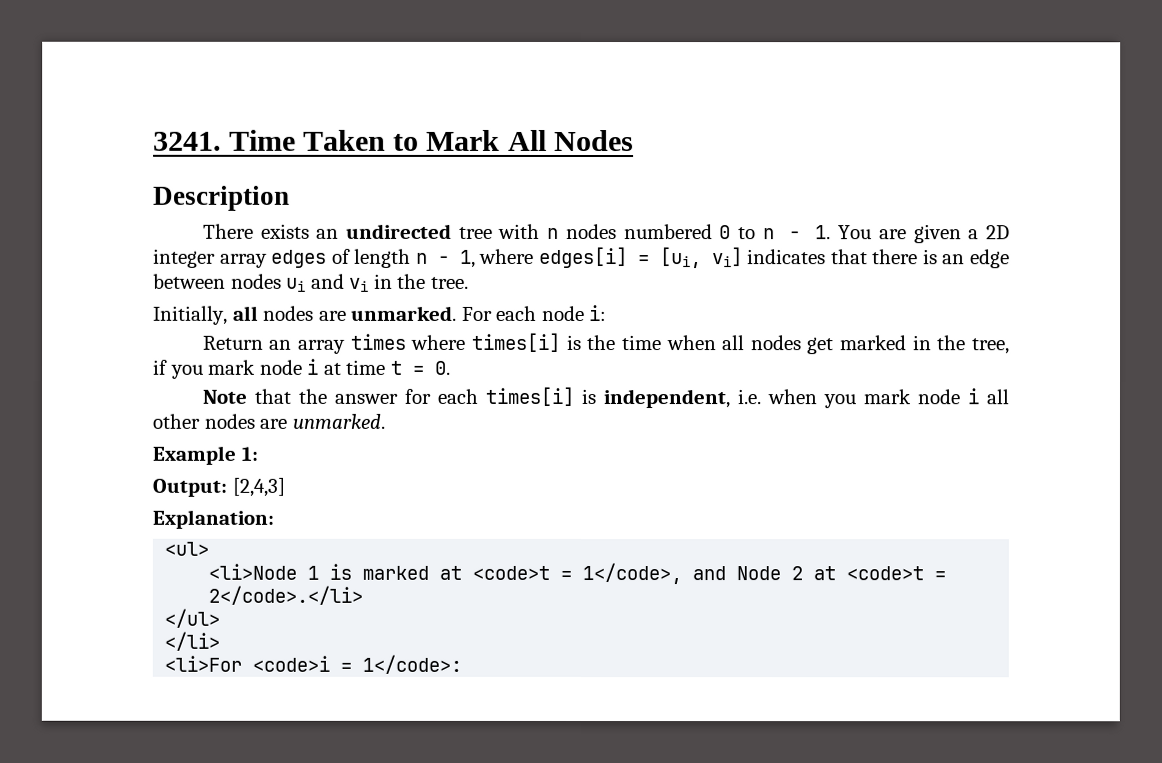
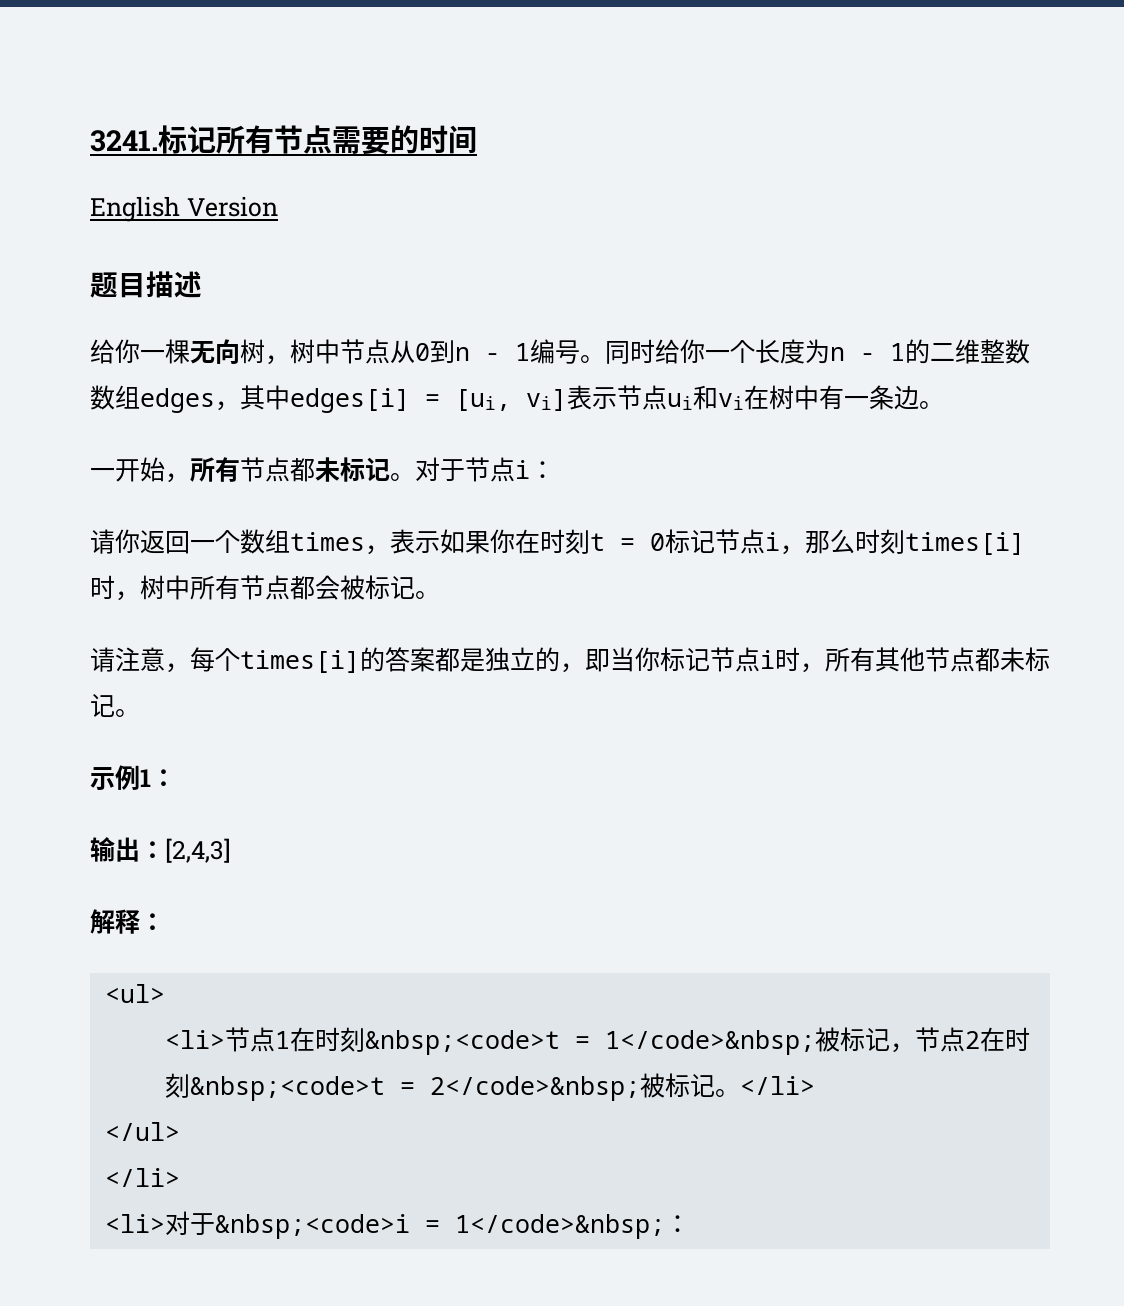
- Time Taken to Mark All Nodes
- Description
- There exists an undirected tree with n nodes numbered 0 to n - 1. You are given a 2D integer array edges of length n - 1, where edges[i] = [ui, vi] indicates that there is an edge between nodes ui and vi in the tree.
- Initially, all nodes are unmarked. For each node i:
- Return an array times where times[i] is the time when all nodes get marked in the tree, if you mark node i at time t = 0.
- Note that the answer for each times[i] is independent, i.e. when you mark node i all other nodes are unmarked.
- Example 1:
- Output: [2,4,3]
+ 标记所有节点需要的时间
+ English Version
+ 题目描述
+ 给你一棵无向树，树中节点从0到n - 1编号。同时给你一个长度为n - 1的二维整数数组edges，其中edges[i] = [ui, vi]表示节点ui和vi在树中有一条边。
+ 一开始，所有节点都未标记。对于节点i：
+ 请你返回一个数组times，表示如果你在时刻t = 0标记节点i，那么时刻times[i]时，树中所有节点都会被标记。
+ 请注意，每个times[i]的答案都是独立的，即当你标记节点i时，所有其他节点都未标记。
+ 示例1：
+ 输出：[2,4,3]
- Explanation:
+ 解释：
- <li>Node 1 is marked at <code>t = 1</code>, and Node 2 at <code>t = 2</code>.</li>
+ <li>节点1在时刻&nbsp;<code>t = 1</code>&nbsp;被标记，节点2在时刻&nbsp;<code>t = 2</code>&nbsp;被标记。</li>
  </ul>
  </li>
- <li>For <code>i = 1</code>:
+ <li>对于&nbsp;<code>i = 1</code>&nbsp;：

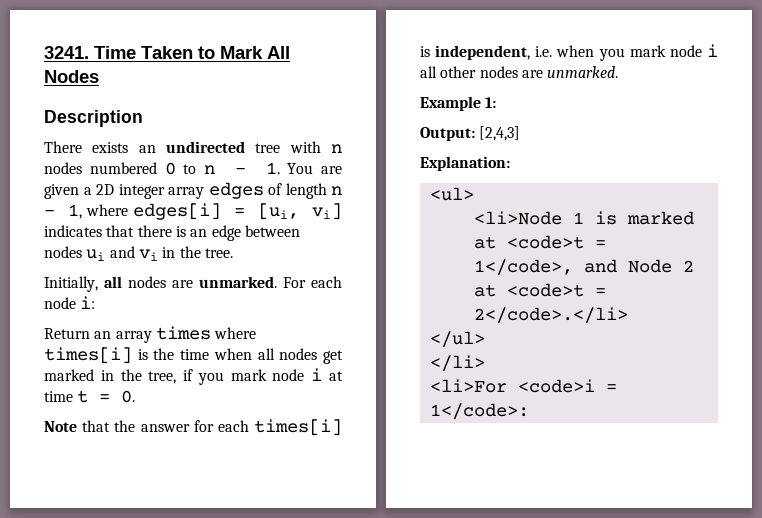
- 标记所有节点需要的时间
- English Version
- 题目描述
- 给你一棵无向树，树中节点从0到n - 1编号。同时给你一个长度为n - 1的二维整数数组edges，其中edges[i] = [ui, vi]表示节点ui和vi在树中有一条边。
- 一开始，所有节点都未标记。对于节点i：
- 请你返回一个数组times，表示如果你在时刻t = 0标记节点i，那么时刻times[i]时，树中所有节点都会被标记。
- 请注意，每个times[i]的答案都是独立的，即当你标记节点i时，所有其他节点都未标记。
- 示例1：
- 输出：[2,4,3]
+ Time Taken to Mark All Nodes
+ Description
+ There exists an undirected tree with n nodes numbered 0 to n - 1. You are given a 2D integer array edges of length n - 1, where edges[i] = [ui, vi] indicates that there is an edge between nodes ui and vi in the tree.
+ Initially, all nodes are unmarked. For each node i:
+ Return an array times where times[i] is the time when all nodes get marked in the tree, if you mark node i at time t = 0.
+ Note that the answer for each times[i] is independent, i.e. when you mark node i all other nodes are unmarked.
+ Example 1:
+ Output: [2,4,3]
- 解释：
+ Explanation:
- <li>节点1在时刻&nbsp;<code>t = 1</code>&nbsp;被标记，节点2在时刻&nbsp;<code>t = 2</code>&nbsp;被标记。</li>
+ <li>Node 1 is marked at <code>t = 1</code>, and Node 2 at <code>t = 2</code>.</li>
  </ul>
  </li>
- <li>对于&nbsp;<code>i = 1</code>&nbsp;：
+ <li>For <code>i = 1</code>:

